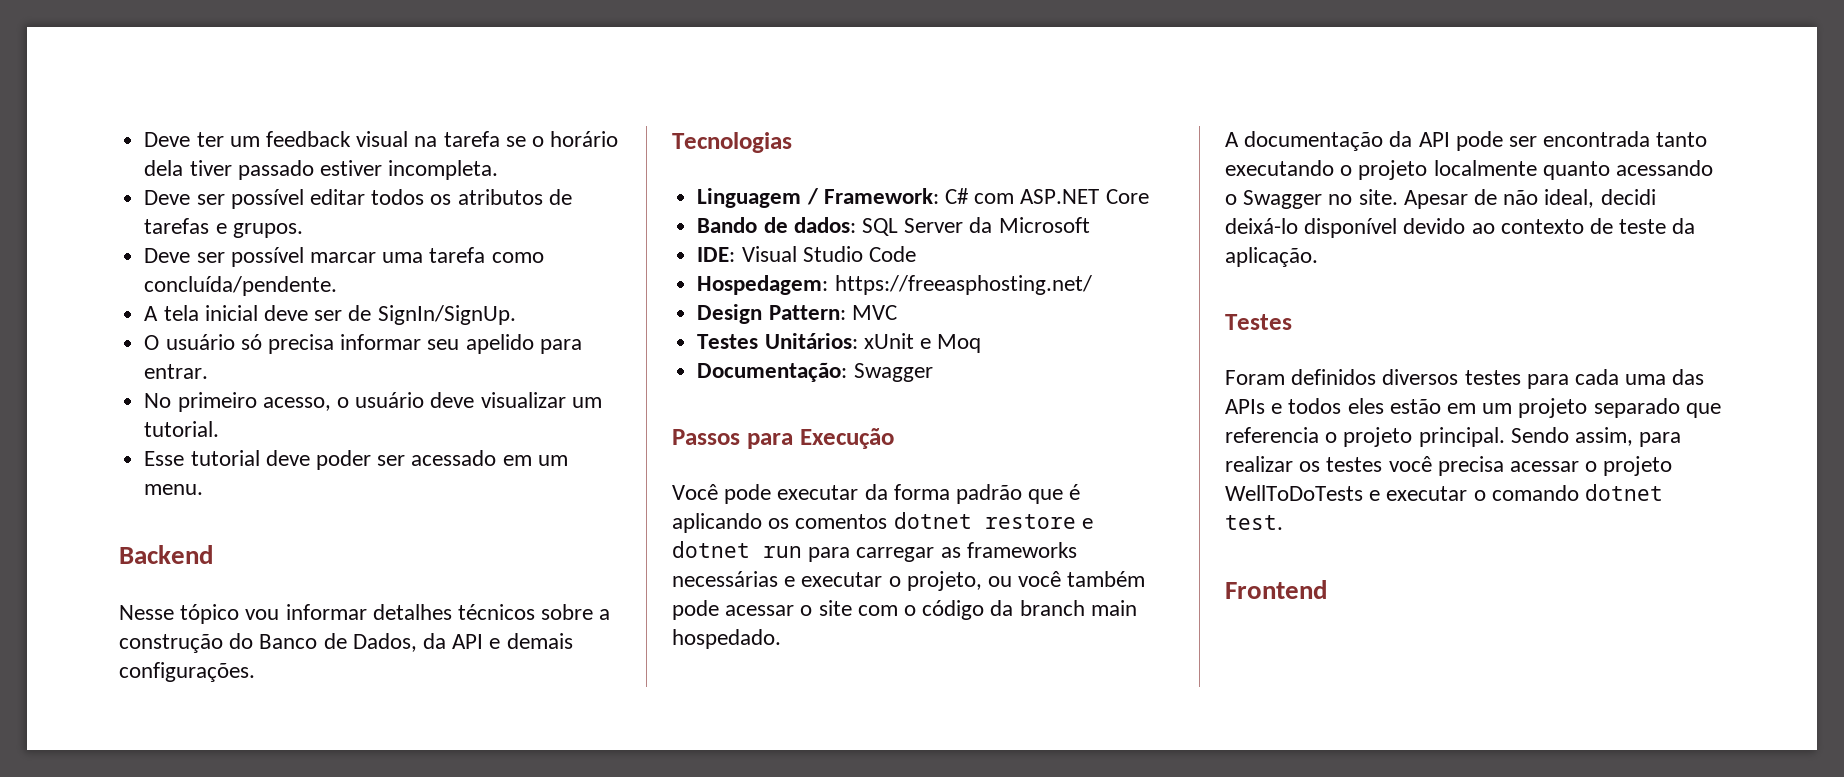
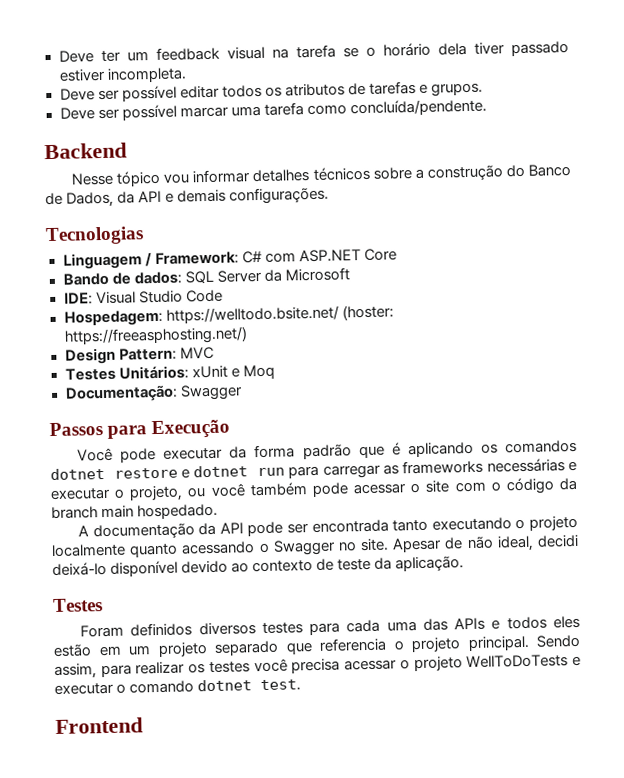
- A tela inicial deve ser de SignIn/SignUp.
- O usuário só precisa informar seu apelido para entrar.
- No primeiro acesso, o usuário deve visualizar um tutorial.
- Esse tutorial deve poder ser acessado em um menu.
- Hospedagem: https://freeasphosting.net/
+ Hospedagem: https://welltodo.bsite.net/ (hoster: https://freeasphosting.net/)
- Você pode executar da forma padrão que é aplicando os comentos dotnet restore e dotnet run para carregar as frameworks necessárias e executar o projeto, ou você também pode acessar o site com o código da branch main hospedado.
+ Você pode executar da forma padrão que é aplicando os comandos dotnet restore e dotnet run para carregar as frameworks necessárias e executar o projeto, ou você também pode acessar o site com o código da branch main hospedado.

